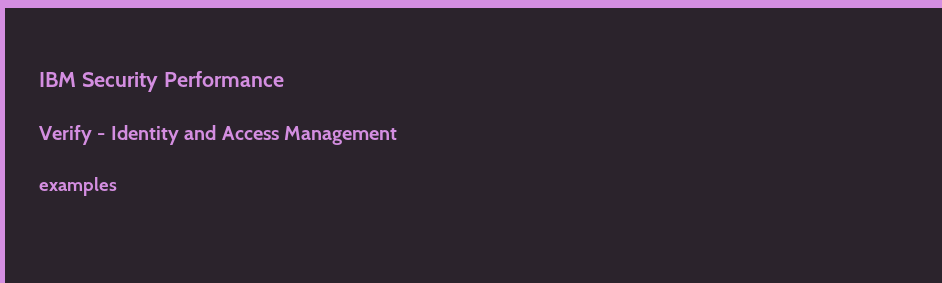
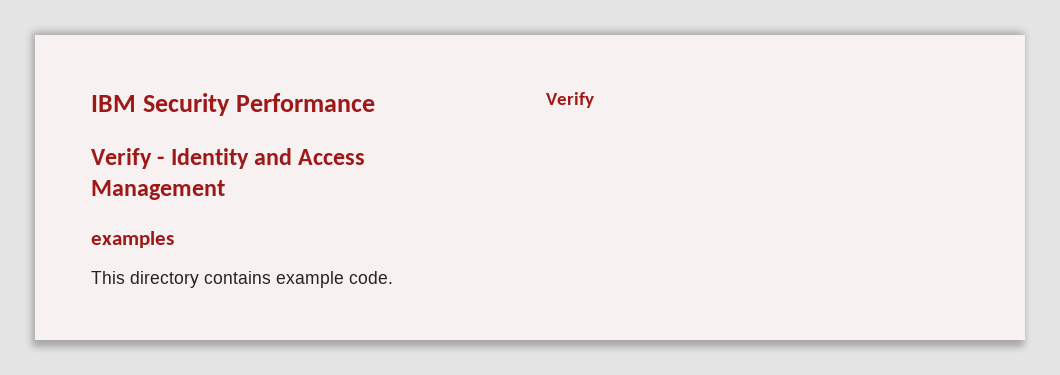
+ This directory contains example code.
+ Verify

